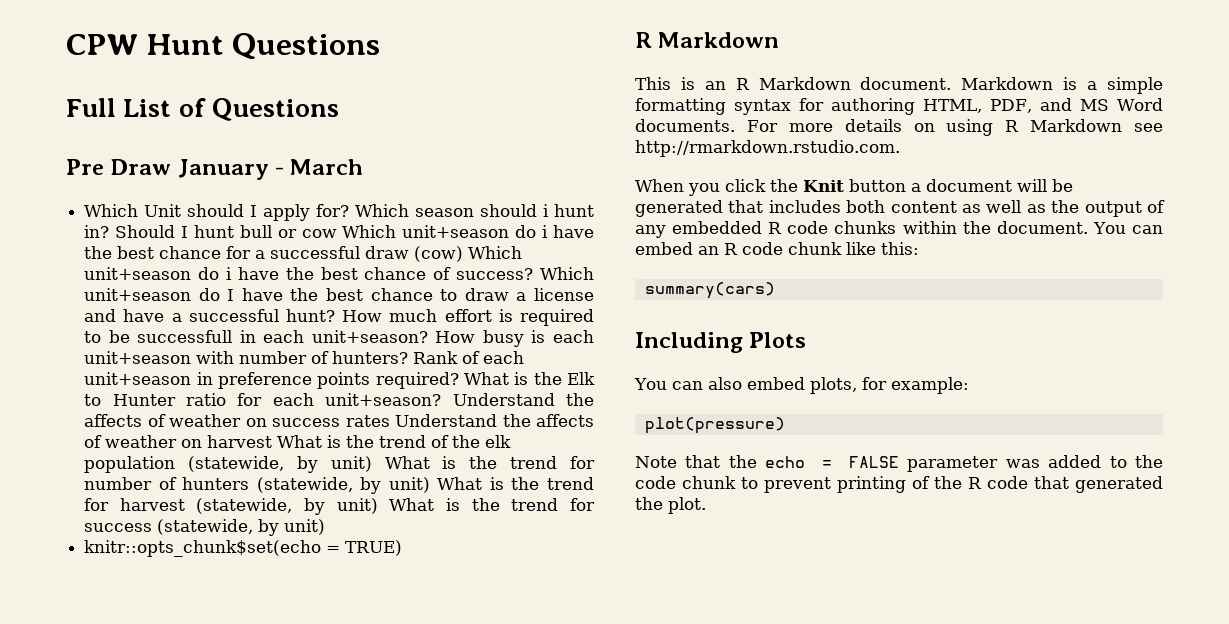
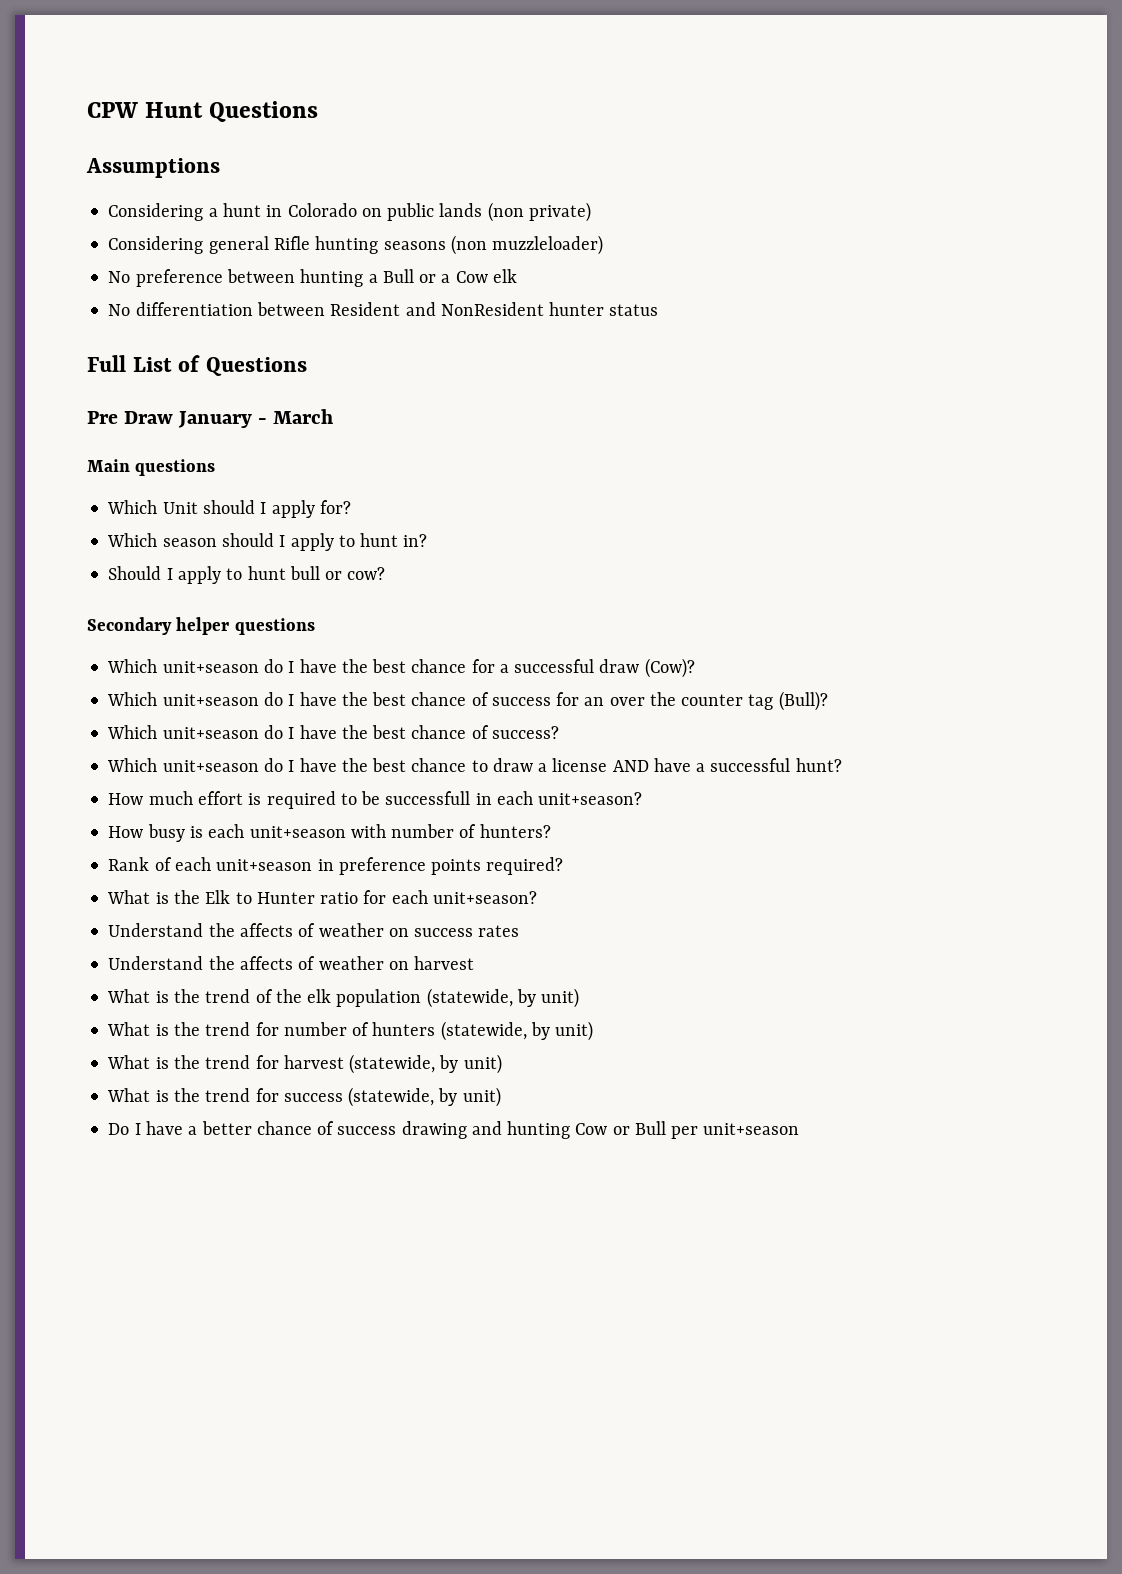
+ Assumptions
+ Considering a hunt in Colorado on public lands (non private)
+ Considering general Rifle hunting seasons (non muzzleloader)
+ No preference between hunting a Bull or a Cow elk
+ No differentiation between Resident and NonResident hunter status
+ Main questions
- Which Unit should I apply for? Which season should i hunt in? Should I hunt bull or cow Which unit+season do i have the best chance for a successful draw (cow) Which unit+season do i have the best chance of success? Which unit+season do I have the best chance to draw a license and have a successful hunt? How much effort is required to be successfull in each unit+season? How busy is each unit+season with number of hunters? Rank of each unit+season in preference points required? What is the Elk to Hunter ratio for each unit+season? Understand the affects of weather on success rates Understand the affects of weather on harvest What is the trend of the elk population (statewide, by unit) What is the trend for number of hunters (statewide, by unit) What is the trend for harvest (statewide, by unit) What is the trend for success (statewide, by unit)
+ Which Unit should I apply for?
+ Which season should I apply to hunt in?
+ Should I apply to hunt bull or cow?
+ Secondary helper questions
+ Which unit+season do I have the best chance for a successful draw (Cow)?
+ Which unit+season do I have the best chance of success for an over the counter tag (Bull)?
+ Which unit+season do I have the best chance of success?
+ Which unit+season do I have the best chance to draw a license AND have a successful hunt?
+ How much effort is required to be successfull in each unit+season?
+ How busy is each unit+season with number of hunters?
+ Rank of each unit+season in preference points required?
+ What is the Elk to Hunter ratio for each unit+season?
+ Understand the affects of weather on success rates
+ Understand the affects of weather on harvest
+ What is the trend of the elk population (statewide, by unit)
+ What is the trend for number of hunters (statewide, by unit)
+ What is the trend for harvest (statewide, by unit)
+ What is the trend for success (statewide, by unit)
- knitr::opts_chunk$set(echo = TRUE)
- R Markdown
- This is an R Markdown document. Markdown is a simple formatting syntax for authoring HTML, PDF, and MS Word documents. For more details on using R Markdown see http://rmarkdown.rstudio.com.
- When you click the Knit button a document will be generated that includes both content as well as the output of any embedded R code chunks within the document. You can embed an R code chunk like this:
- summary(cars)
- Including Plots
- You can also embed plots, for example:
- plot(pressure)
- Note that the echo = FALSE parameter was added to the code chunk to prevent printing of the R code that generated the plot.
+ Do I have a better chance of success drawing and hunting Cow or Bull per unit+season

